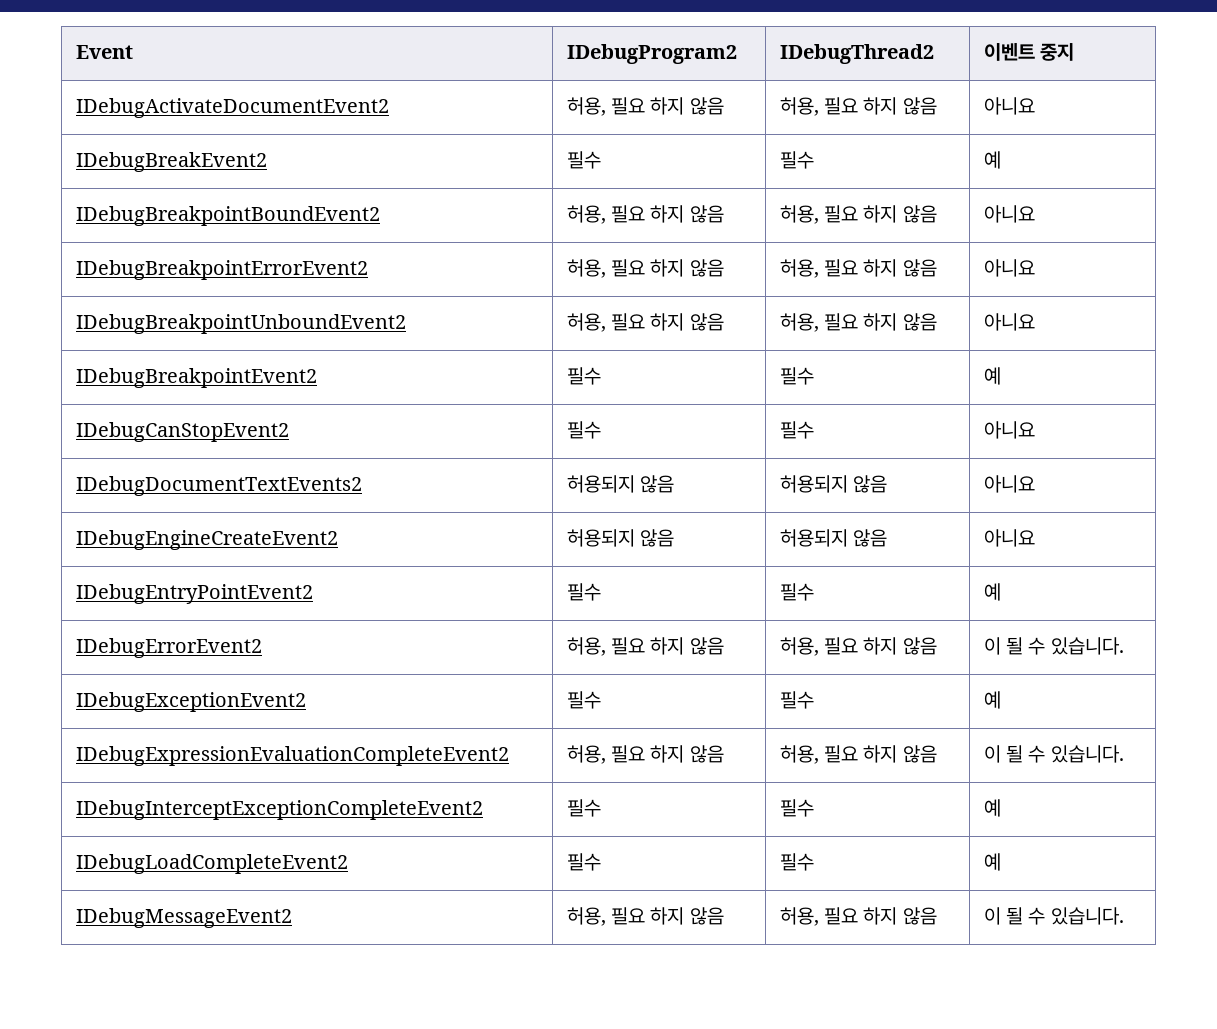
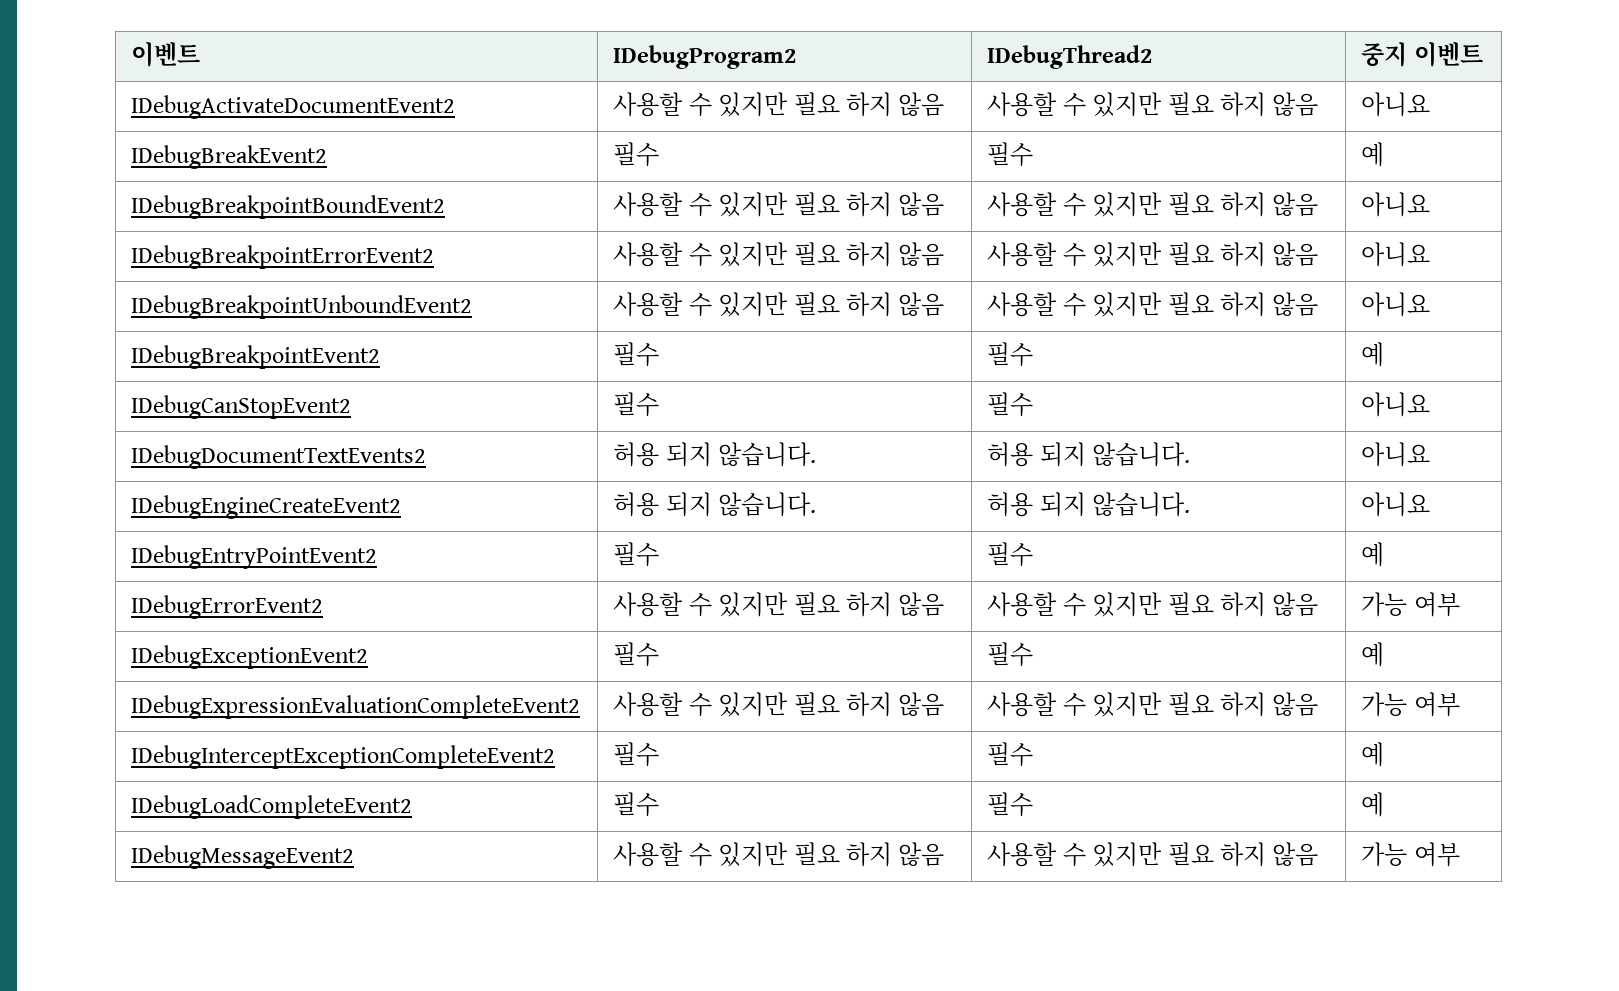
- Event | IDebugProgram2 | IDebugThread2 | 이벤트 중지
+ 이벤트 | IDebugProgram2 | IDebugThread2 | 중지 이벤트
- IDebugActivateDocumentEvent2 | 허용, 필요 하지 않음 | 허용, 필요 하지 않음 | 아니요
+ IDebugActivateDocumentEvent2 | 사용할 수 있지만 필요 하지 않음 | 사용할 수 있지만 필요 하지 않음 | 아니요
- IDebugBreakpointBoundEvent2 | 허용, 필요 하지 않음 | 허용, 필요 하지 않음 | 아니요
+ IDebugBreakpointBoundEvent2 | 사용할 수 있지만 필요 하지 않음 | 사용할 수 있지만 필요 하지 않음 | 아니요
- IDebugBreakpointErrorEvent2 | 허용, 필요 하지 않음 | 허용, 필요 하지 않음 | 아니요
+ IDebugBreakpointErrorEvent2 | 사용할 수 있지만 필요 하지 않음 | 사용할 수 있지만 필요 하지 않음 | 아니요
- IDebugBreakpointUnboundEvent2 | 허용, 필요 하지 않음 | 허용, 필요 하지 않음 | 아니요
+ IDebugBreakpointUnboundEvent2 | 사용할 수 있지만 필요 하지 않음 | 사용할 수 있지만 필요 하지 않음 | 아니요
- IDebugDocumentTextEvents2 | 허용되지 않음 | 허용되지 않음 | 아니요
- IDebugEngineCreateEvent2 | 허용되지 않음 | 허용되지 않음 | 아니요
+ IDebugDocumentTextEvents2 | 허용 되지 않습니다. | 허용 되지 않습니다. | 아니요
+ IDebugEngineCreateEvent2 | 허용 되지 않습니다. | 허용 되지 않습니다. | 아니요
- IDebugErrorEvent2 | 허용, 필요 하지 않음 | 허용, 필요 하지 않음 | 이 될 수 있습니다.
+ IDebugErrorEvent2 | 사용할 수 있지만 필요 하지 않음 | 사용할 수 있지만 필요 하지 않음 | 가능 여부
- IDebugExpressionEvaluationCompleteEvent2 | 허용, 필요 하지 않음 | 허용, 필요 하지 않음 | 이 될 수 있습니다.
+ IDebugExpressionEvaluationCompleteEvent2 | 사용할 수 있지만 필요 하지 않음 | 사용할 수 있지만 필요 하지 않음 | 가능 여부
- IDebugMessageEvent2 | 허용, 필요 하지 않음 | 허용, 필요 하지 않음 | 이 될 수 있습니다.
+ IDebugMessageEvent2 | 사용할 수 있지만 필요 하지 않음 | 사용할 수 있지만 필요 하지 않음 | 가능 여부

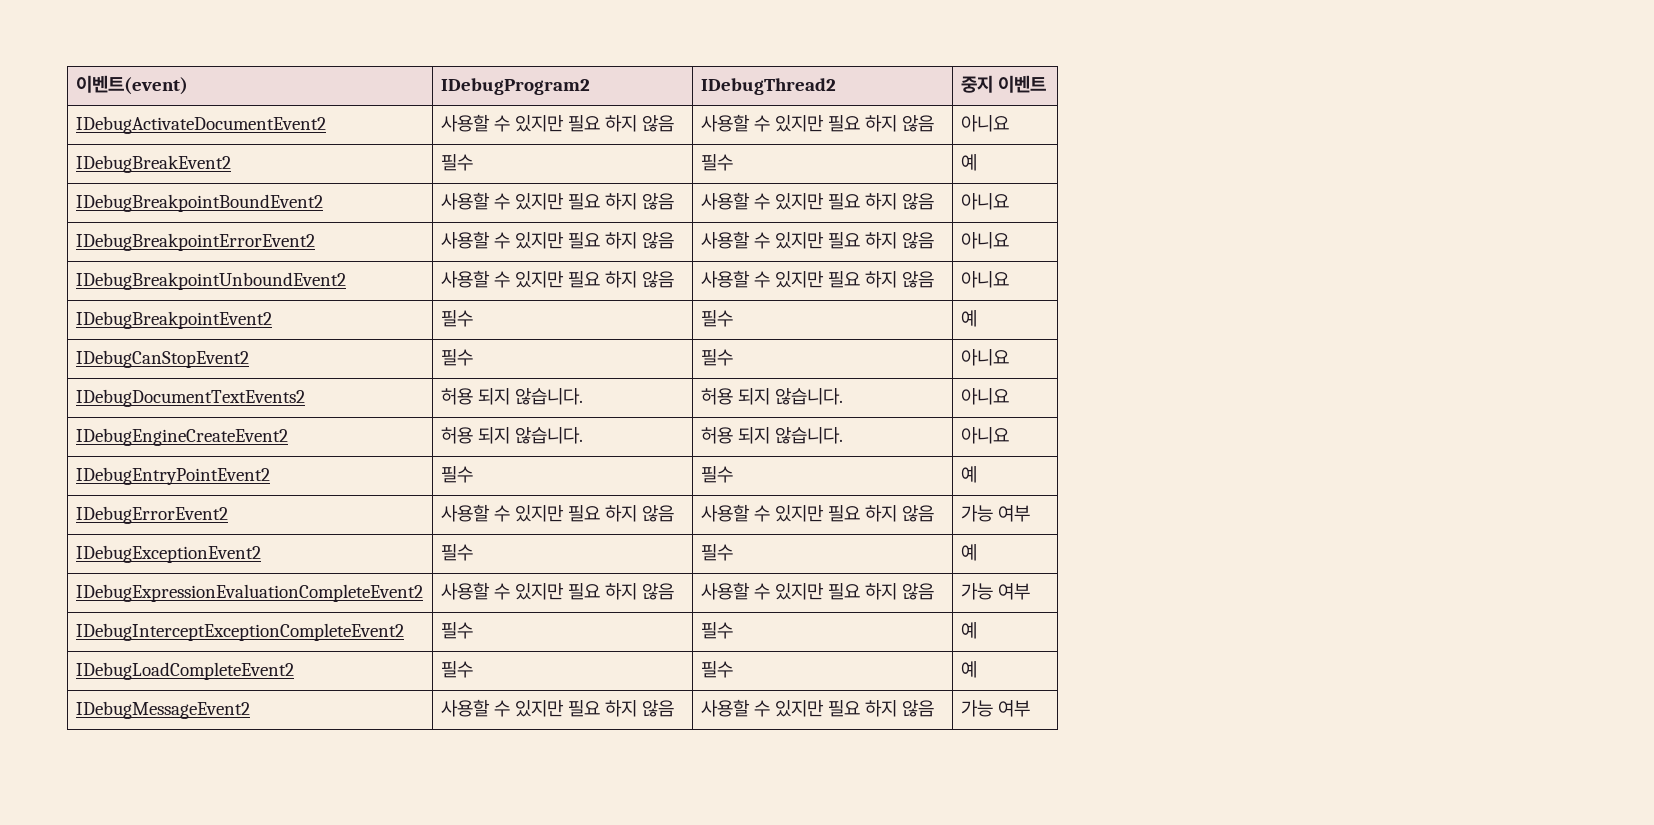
- 이벤트 | IDebugProgram2 | IDebugThread2 | 중지 이벤트
+ 이벤트(event) | IDebugProgram2 | IDebugThread2 | 중지 이벤트

